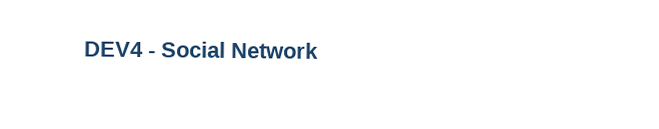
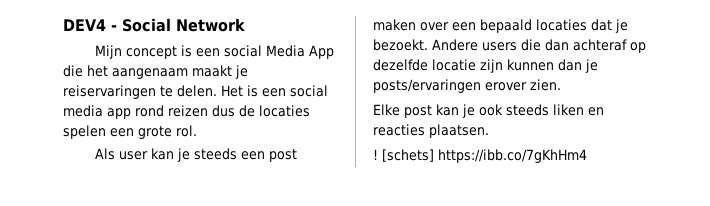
+ Mijn concept is een social Media App die het aangenaam maakt je reiservaringen te delen. Het is een social media app rond reizen dus de locaties spelen een grote rol.
+ Als user kan je steeds een post maken over een bepaald locaties dat je bezoekt. Andere users die dan achteraf op dezelfde locatie zijn kunnen dan je posts/ervaringen erover zien.
+ Elke post kan je ook steeds liken en reacties plaatsen.
+ ! [schets] https://ibb.co/7gKhHm4

